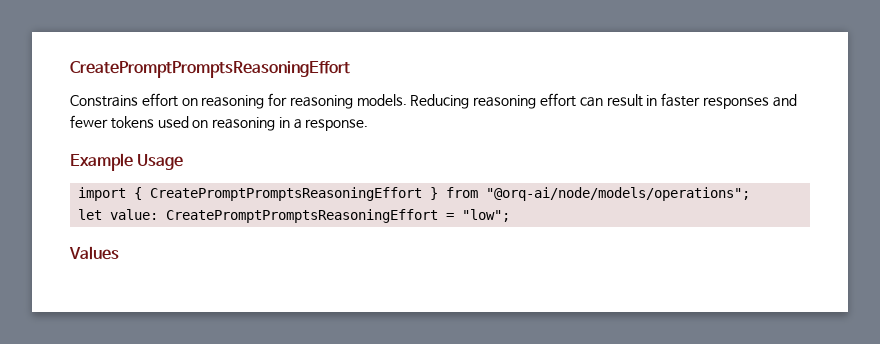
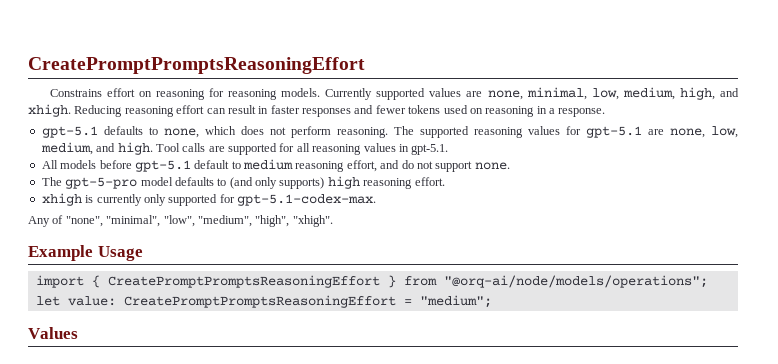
+ Currently supported values are none, minimal, low, medium, high, and xhigh.
+ gpt-5.1 defaults to none, which does not perform reasoning. The supported reasoning values for gpt-5.1 are none, low, medium, and high. Tool calls are supported for all reasoning values in gpt-5.1.
+ All models before gpt-5.1 default to medium reasoning effort, and do not support none.
+ The gpt-5-pro model defaults to (and only supports) high reasoning effort.
+ xhigh is currently only supported for gpt-5.1-codex-max.
+ Any of "none", "minimal", "low", "medium", "high", "xhigh".
- let value: CreatePromptPromptsReasoningEffort = "low";
+ let value: CreatePromptPromptsReasoningEffort = "medium";

